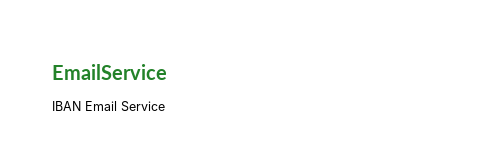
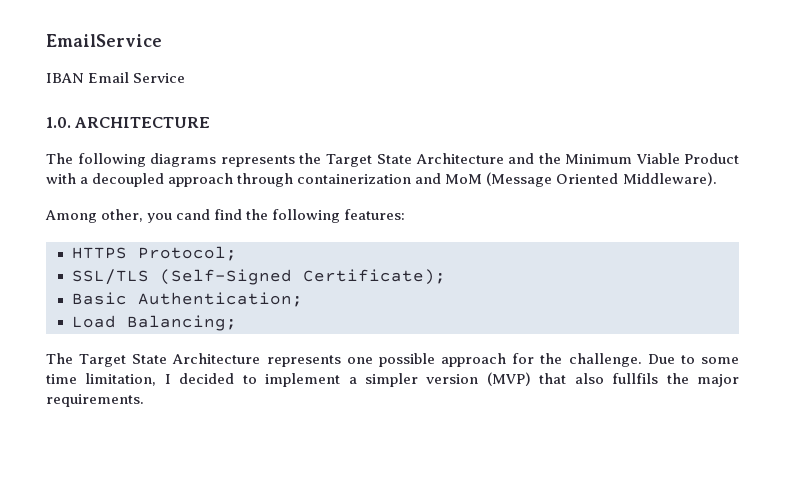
+ 1.0. ARCHITECTURE
+ The following diagrams represents the Target State Architecture and the Minimum Viable Product with a decoupled approach through containerization and MoM (Message Oriented Middleware).
+ Among other, you cand find the following features:
+ HTTPS Protocol;
+ SSL/TLS (Self-Signed Certificate);
+ Basic Authentication;
+ Load Balancing;
+ The Target State Architecture represents one possible approach for the challenge. Due to some time limitation, I decided to implement a simpler version (MVP) that also fullfils the major requirements.

